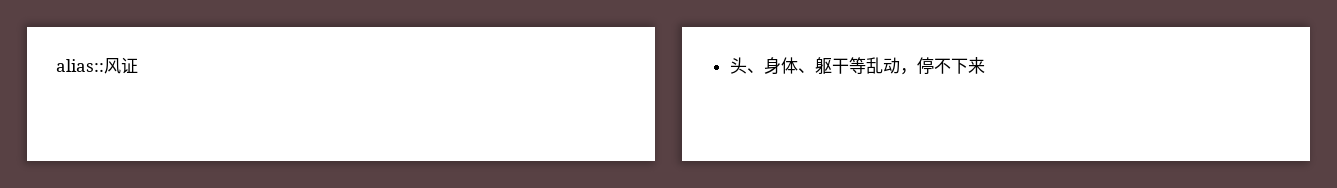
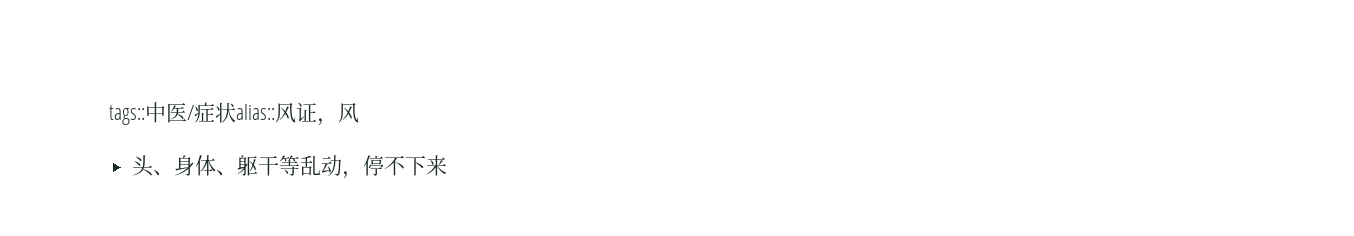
- alias::风证
+ tags::中医/症状alias::风证，风

